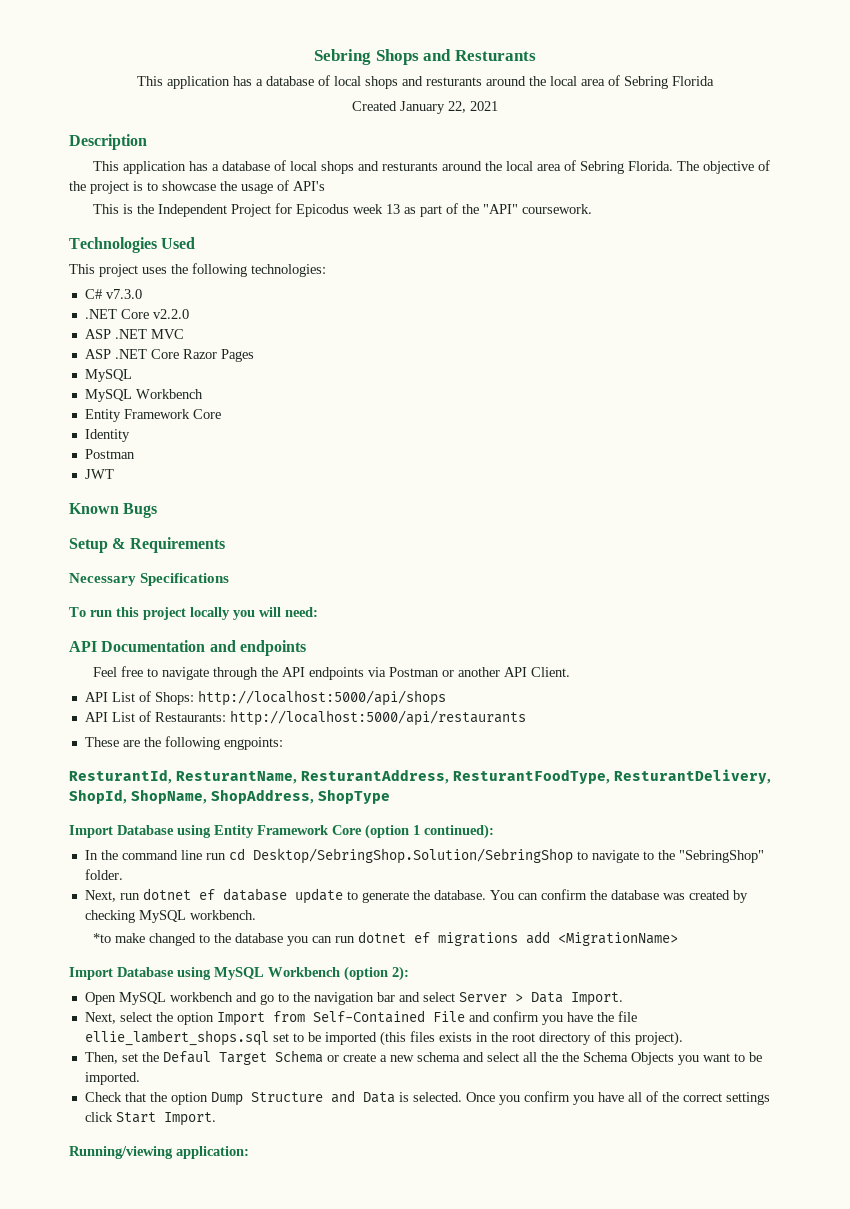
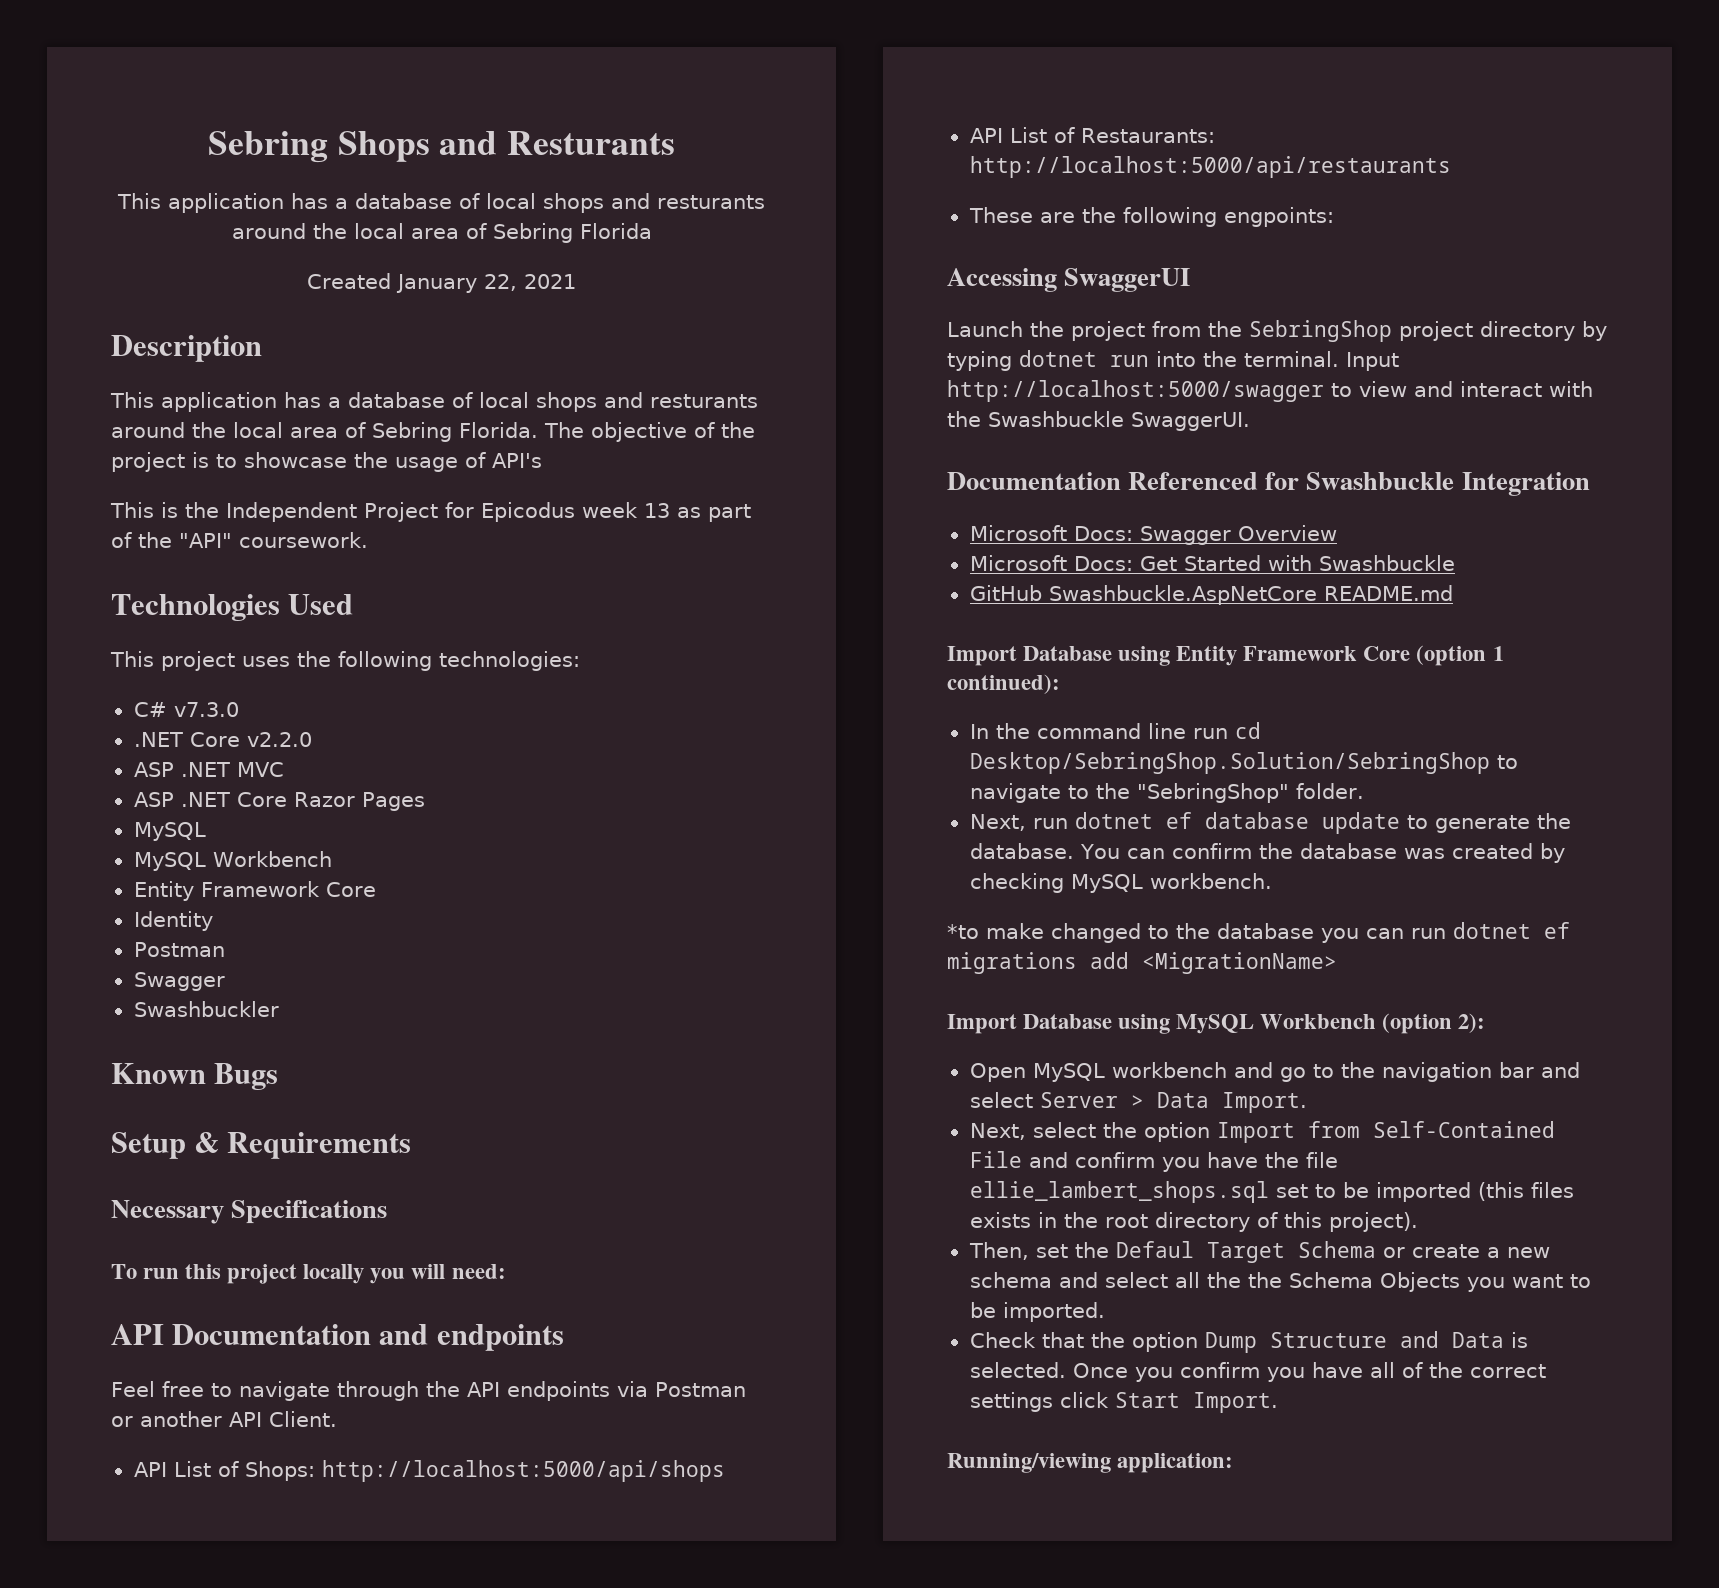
  Identity
  Postman
- JWT
+ Swagger
+ Swashbuckler
- ResturantId, ResturantName, ResturantAddress, ResturantFoodType, ResturantDelivery, ShopId, ShopName, ShopAddress, ShopType
+ Accessing SwaggerUI
+ Launch the project from the SebringShop project directory by typing dotnet run into the terminal. Input http://localhost:5000/swagger to view and interact with the Swashbuckle SwaggerUI.
+ Documentation Referenced for Swashbuckle Integration
+ Microsoft Docs: Swagger Overview
+ Microsoft Docs: Get Started with Swashbuckle
+ GitHub Swashbuckle.AspNetCore README.md

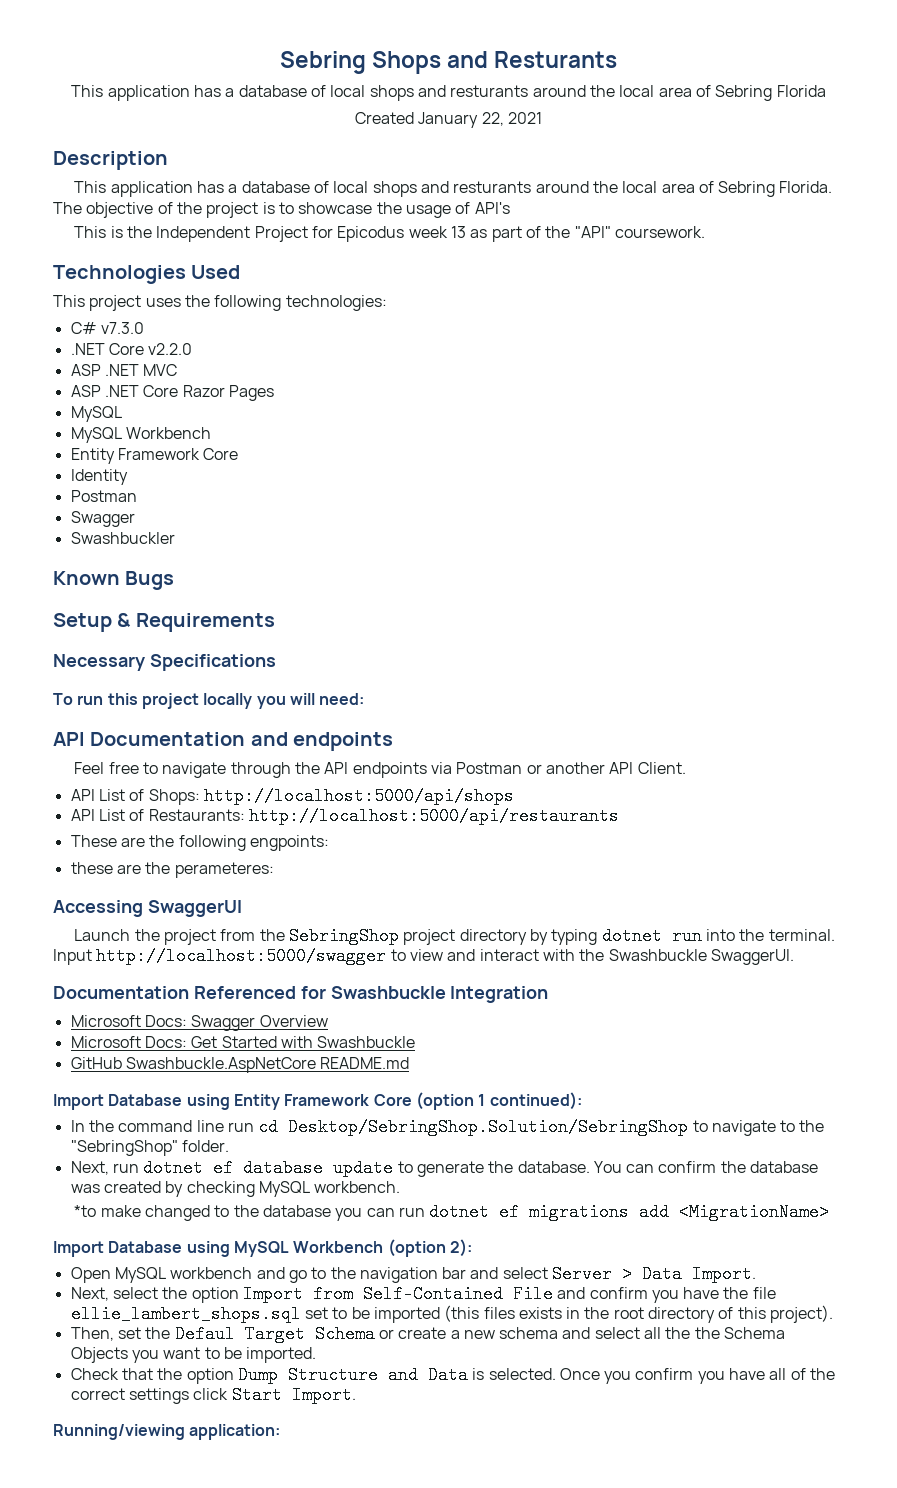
+ these are the perameteres:

